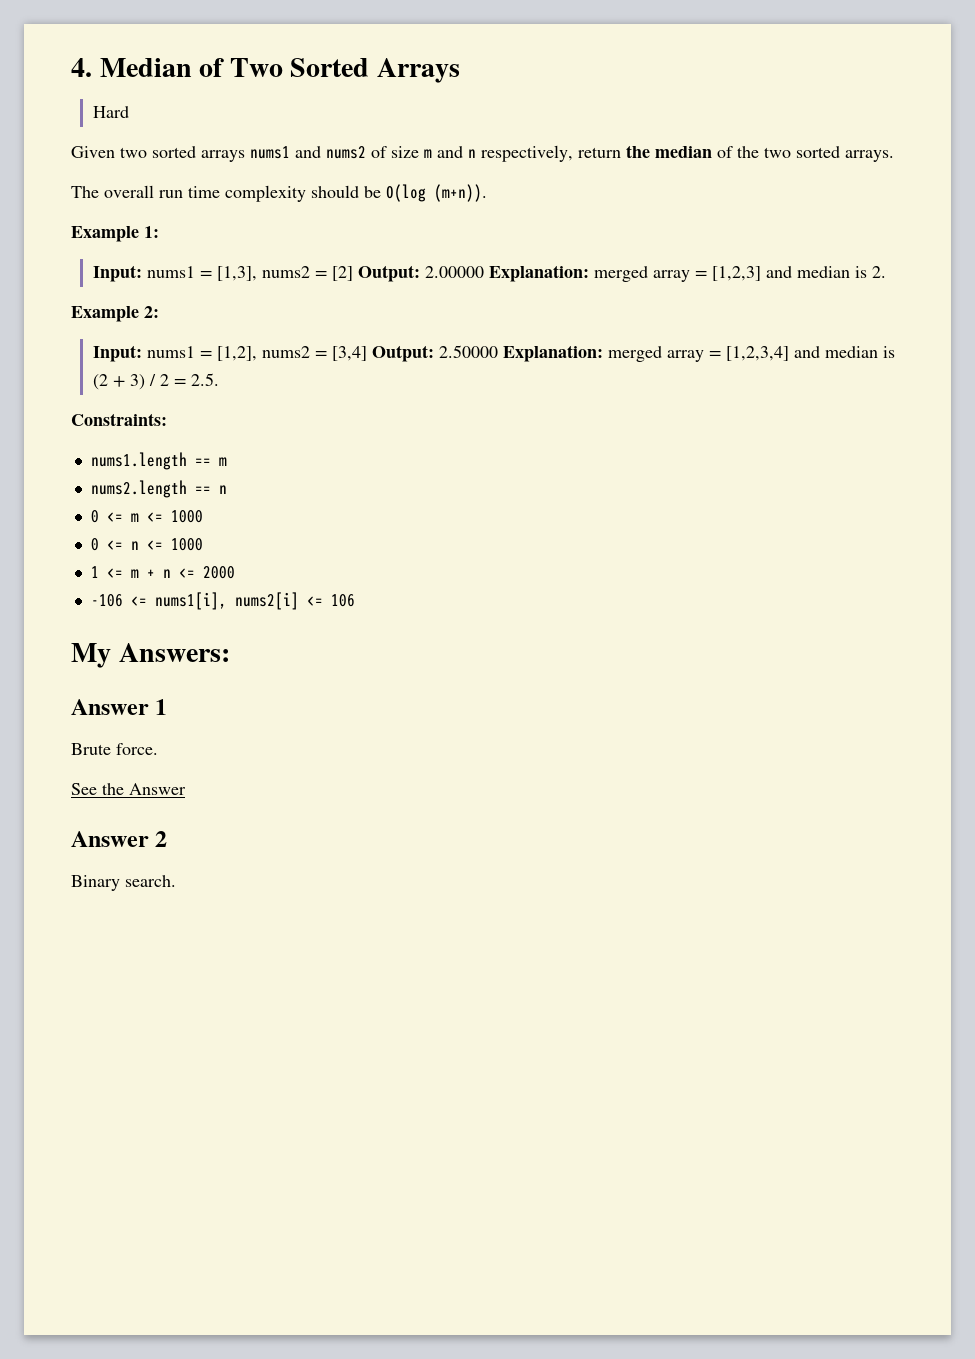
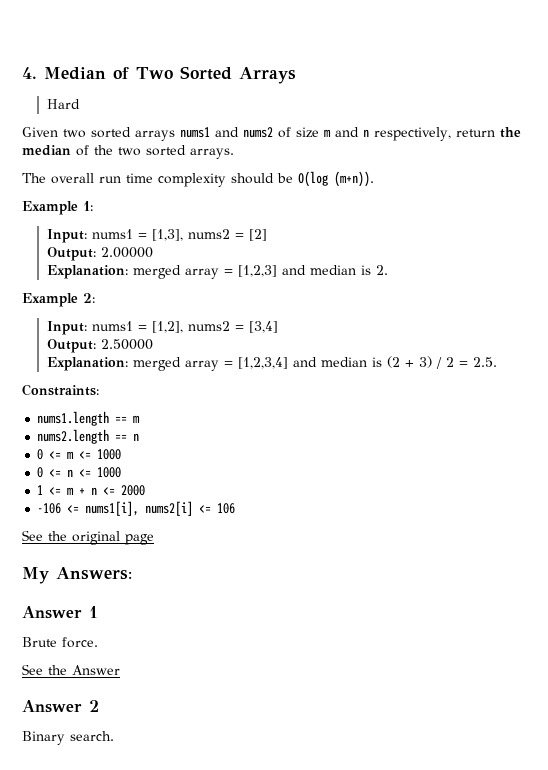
- Input: nums1 = [1,3], nums2 = [2] Output: 2.00000 Explanation: merged array = [1,2,3] and median is 2.
+ Input: nums1 = [1,3], nums2 = [2]
+ Output: 2.00000
+ Explanation: merged array = [1,2,3] and median is 2.
- Input: nums1 = [1,2], nums2 = [3,4] Output: 2.50000 Explanation: merged array = [1,2,3,4] and median is (2 + 3) / 2 = 2.5.
+ Input: nums1 = [1,2], nums2 = [3,4]
+ Output: 2.50000
+ Explanation: merged array = [1,2,3,4] and median is (2 + 3) / 2 = 2.5.
+ See the original page

